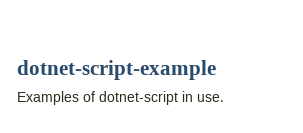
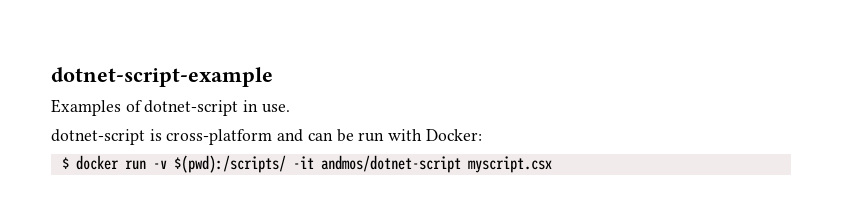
+ dotnet-script is cross-platform and can be run with Docker:
+ $ docker run -v $(pwd):/scripts/ -it andmos/dotnet-script myscript.csx

